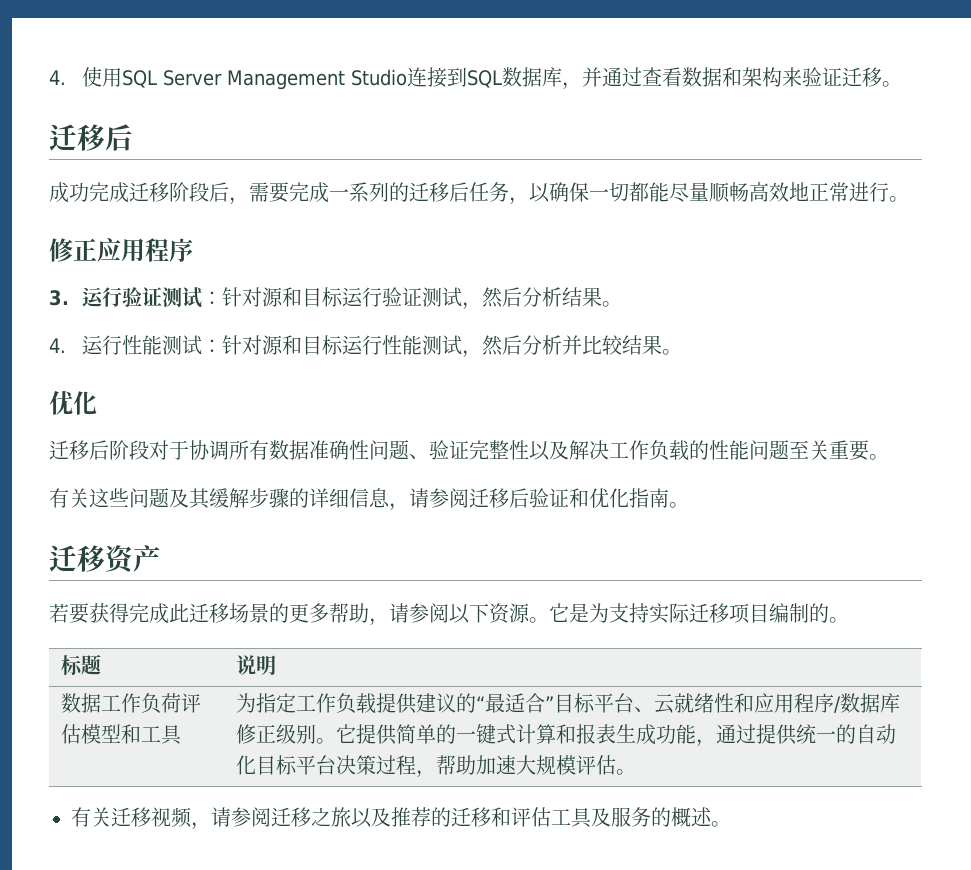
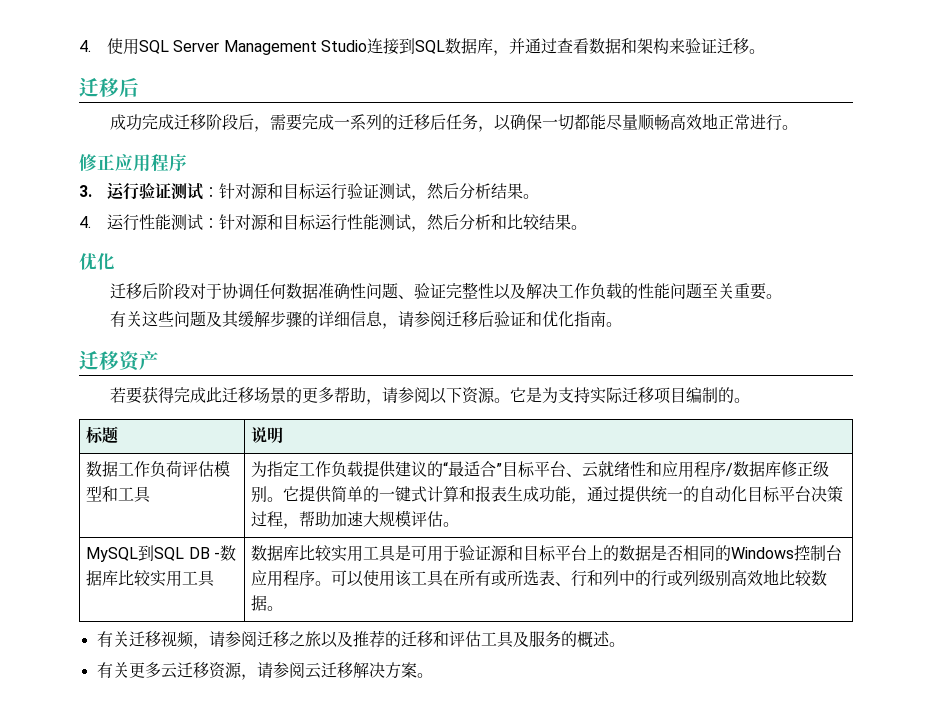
- 4.运行性能测试：针对源和目标运行性能测试，然后分析并比较结果。
+ 4.运行性能测试：针对源和目标运行性能测试，然后分析和比较结果。
- 迁移后阶段对于协调所有数据准确性问题、验证完整性以及解决工作负载的性能问题至关重要。
+ 迁移后阶段对于协调任何数据准确性问题、验证完整性以及解决工作负载的性能问题至关重要。
+ MySQL到SQL DB -数据库比较实用工具 | 数据库比较实用工具是可用于验证源和目标平台上的数据是否相同的Windows控制台应用程序。可以使用该工具在所有或所选表、行和列中的行或列级别高效地比较数据。
+ 有关更多云迁移资源，请参阅云迁移解决方案。

